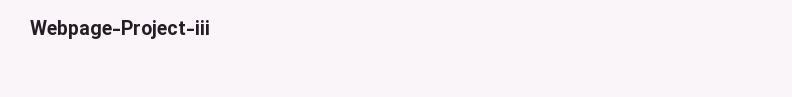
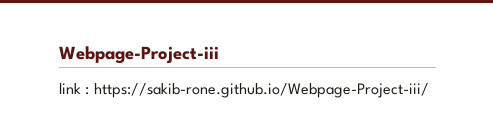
+ link : https://sakib-rone.github.io/Webpage-Project-iii/

